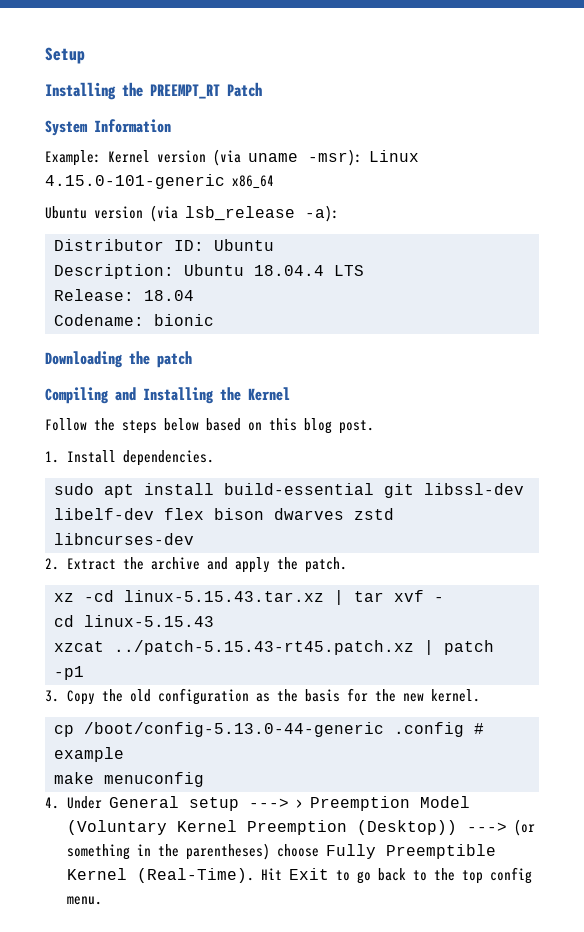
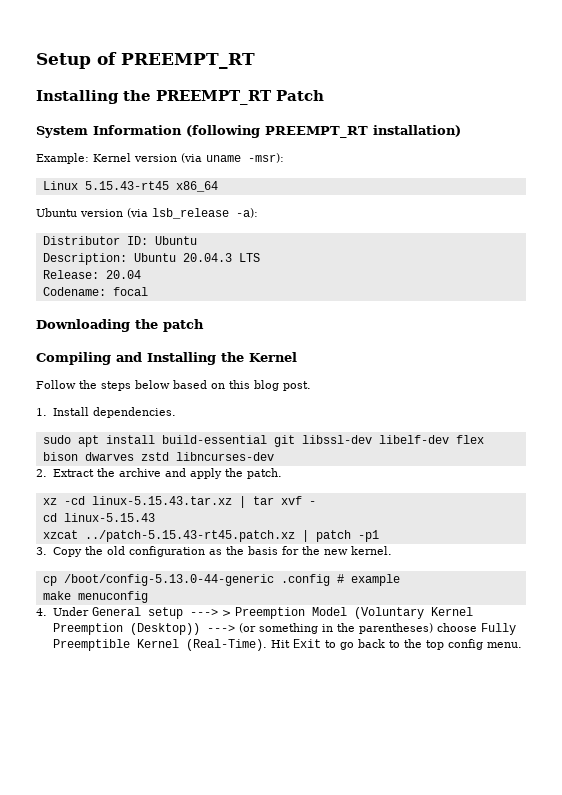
- Setup
+ Setup of PREEMPT_RT
- System Information
+ System Information (following PREEMPT_RT installation)
- Example: Kernel version (via uname -msr): Linux 4.15.0-101-generic x86_64
+ Example: Kernel version (via uname -msr):
+ Linux 5.15.43-rt45 x86_64
- Description: Ubuntu 18.04.4 LTS
+ Description: Ubuntu 20.04.3 LTS
- Release: 18.04
+ Release: 20.04
- Codename: bionic
+ Codename: focal

